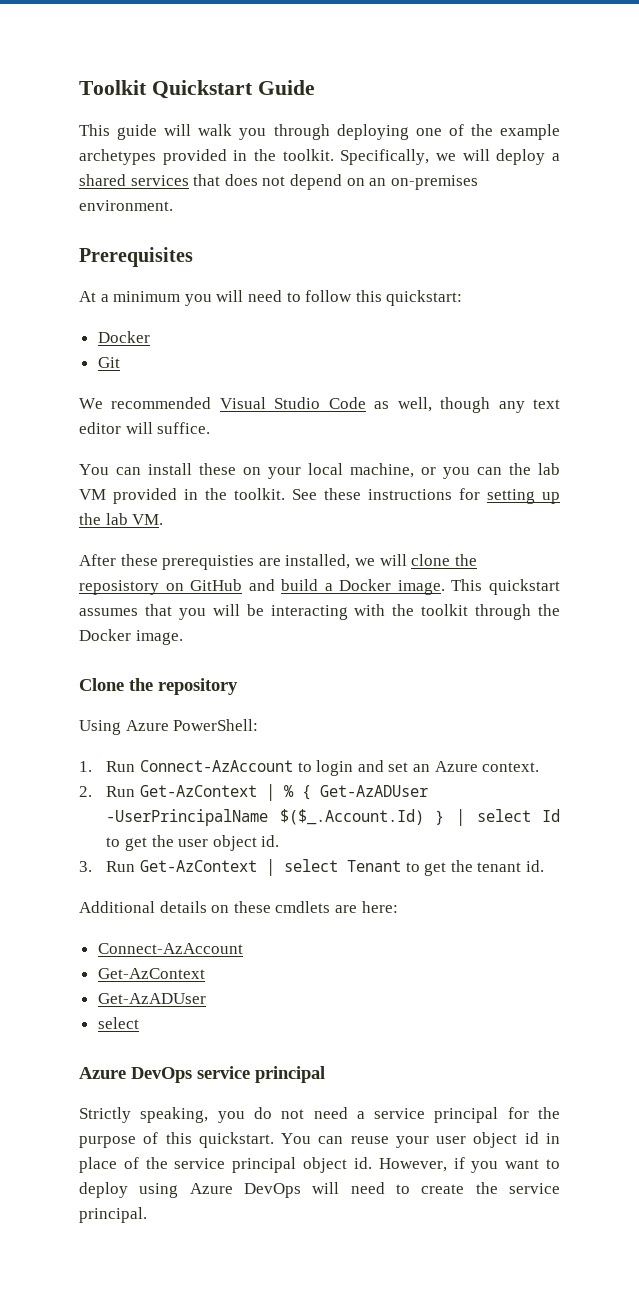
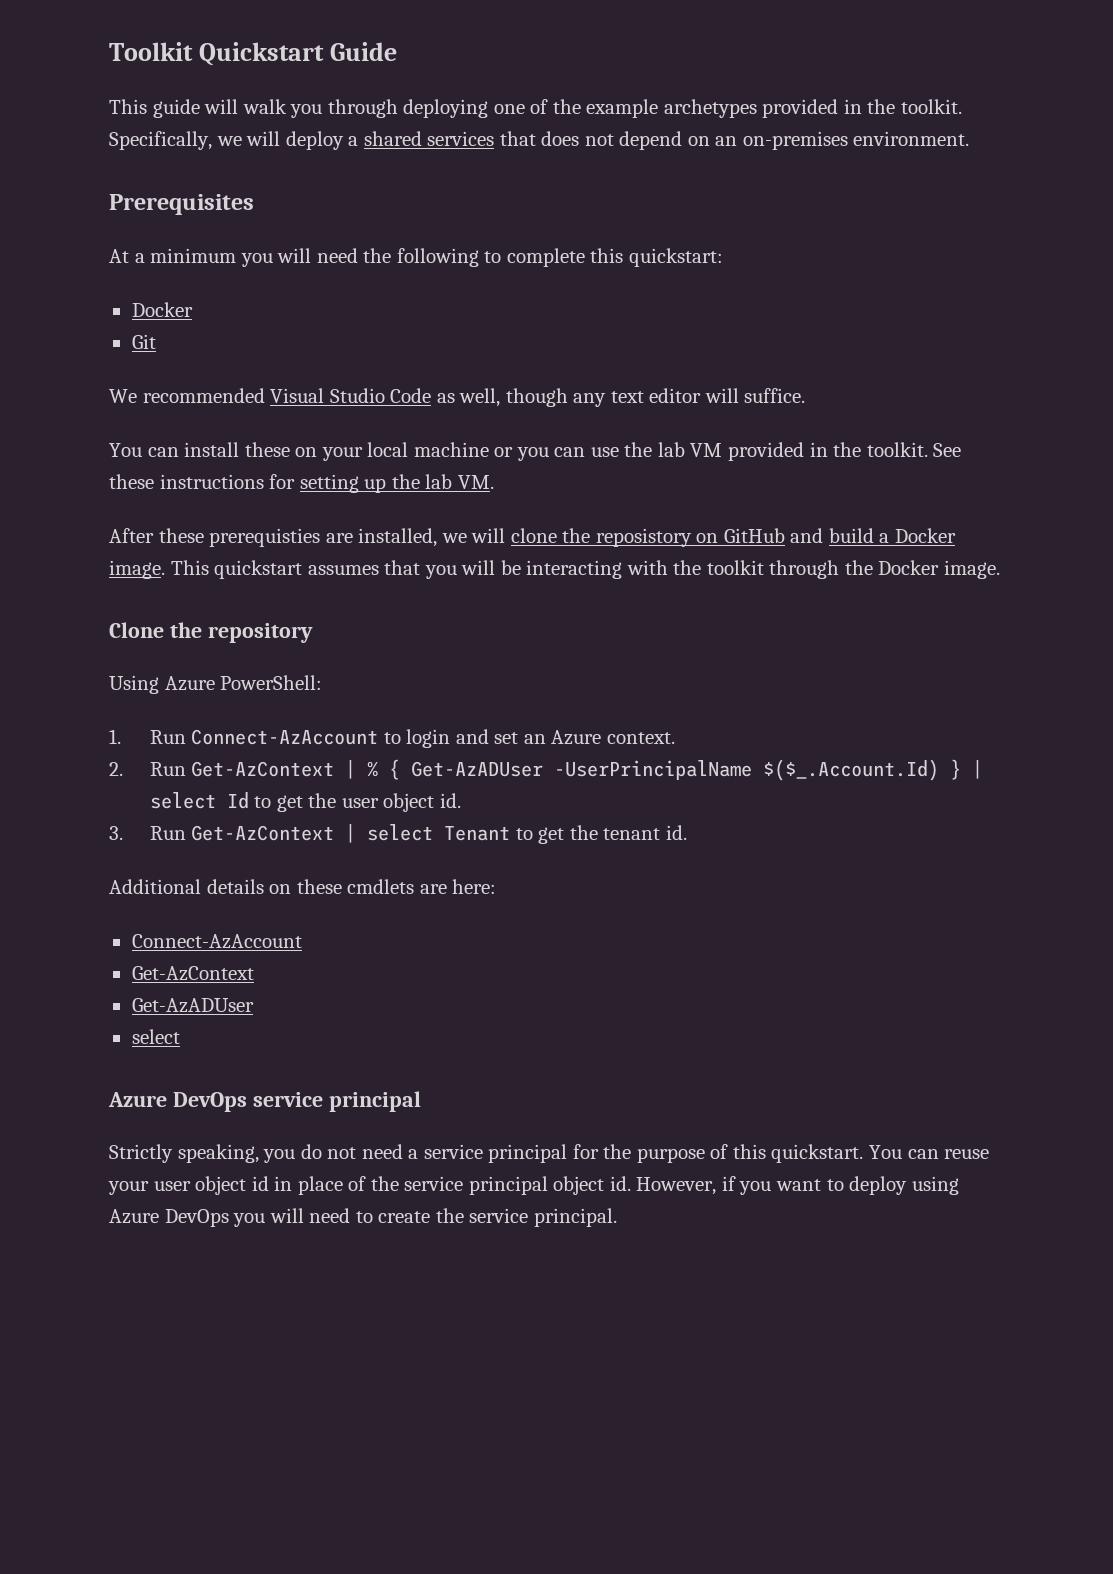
- At a minimum you will need to follow this quickstart:
+ At a minimum you will need the following to complete this quickstart:
- You can install these on your local machine, or you can the lab VM provided in the toolkit.
+ You can install these on your local machine or you can use the lab VM provided in the toolkit.
- However, if you want to deploy using Azure DevOps will need to create the service principal.
+ However, if you want to deploy using Azure DevOps you will need to create the service principal.

